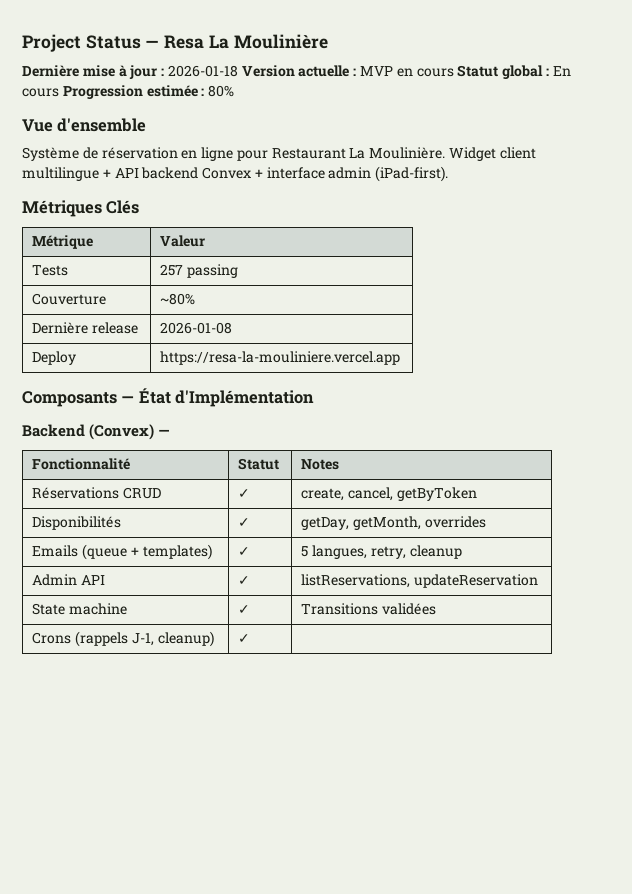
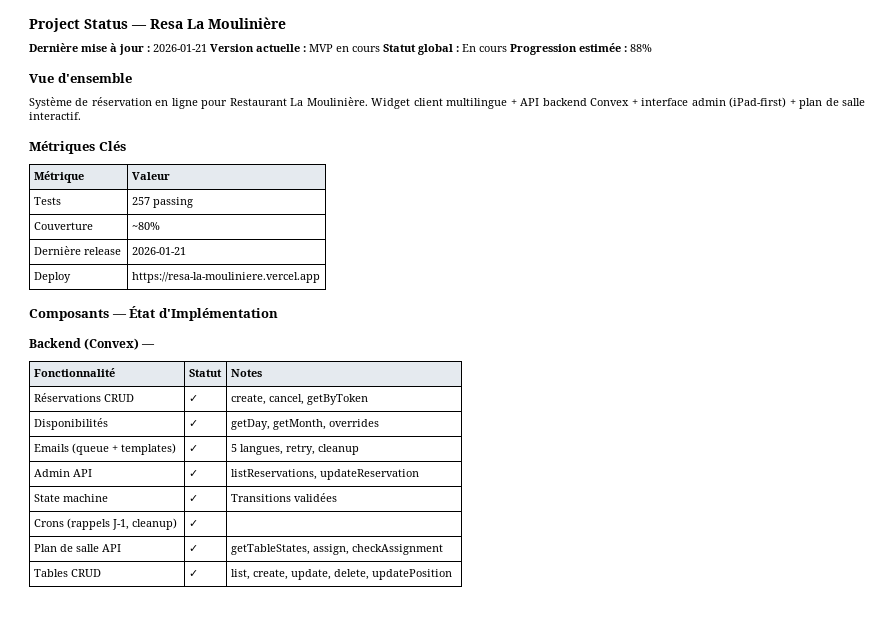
- Dernière mise à jour : 2026-01-18 Version actuelle : MVP en cours Statut global : En cours Progression estimée : 80%
+ Dernière mise à jour : 2026-01-21 Version actuelle : MVP en cours Statut global : En cours Progression estimée : 88%
- Widget client multilingue + API backend Convex + interface admin (iPad-first).
+ Widget client multilingue + API backend Convex + interface admin (iPad-first) + plan de salle interactif.
- Dernière release | 2026-01-08
+ Dernière release | 2026-01-21
+ Plan de salle API | ✓ | getTableStates, assign, checkAssignment
+ Tables CRUD | ✓ | list, create, update, delete, updatePosition

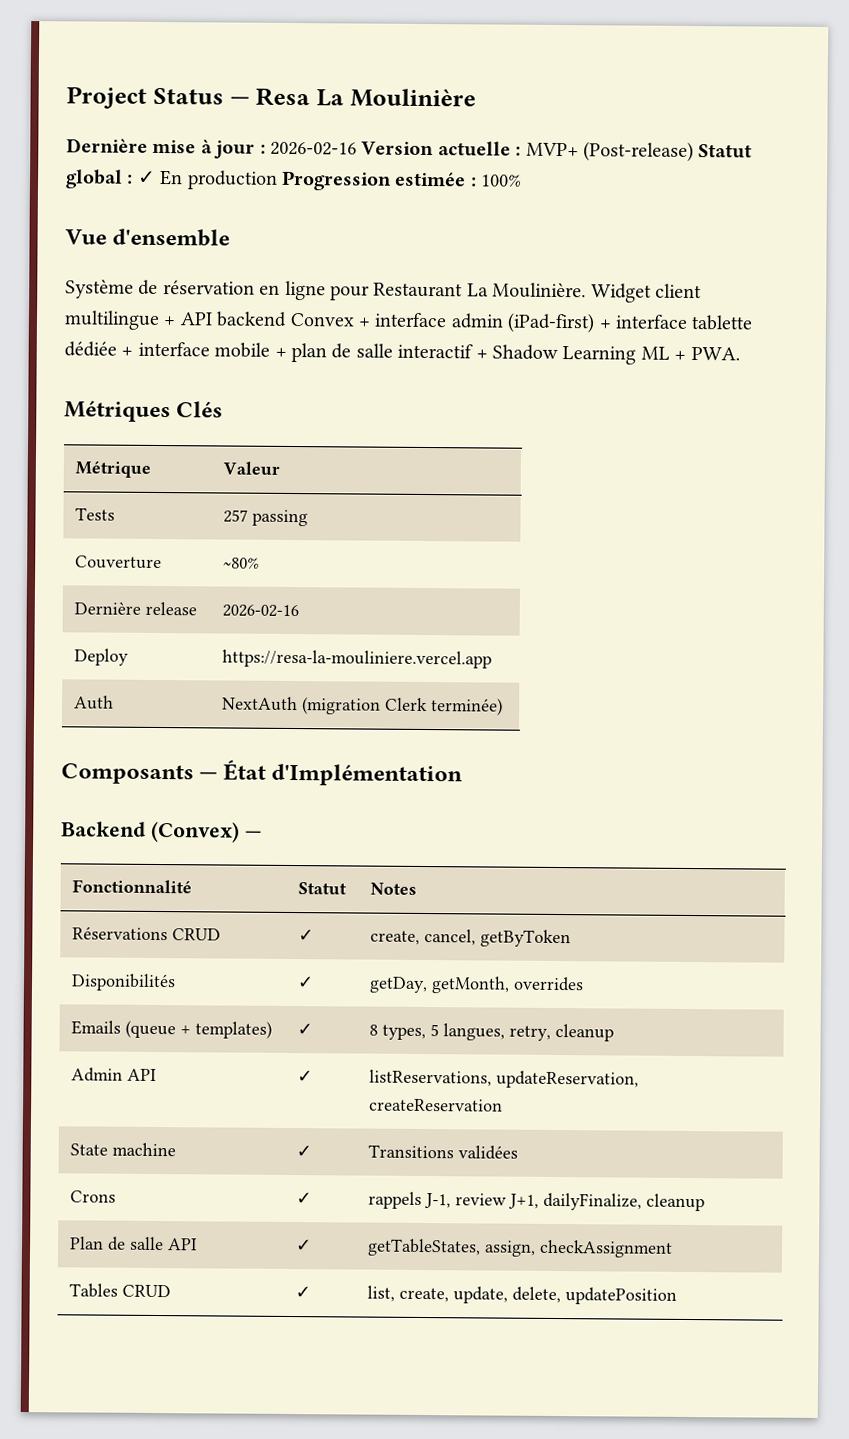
- Dernière mise à jour : 2026-01-21 Version actuelle : MVP en cours Statut global : En cours Progression estimée : 88%
+ Dernière mise à jour : 2026-02-16 Version actuelle : MVP+ (Post-release) Statut global : ✓ En production Progression estimée : 100%
- Widget client multilingue + API backend Convex + interface admin (iPad-first) + plan de salle interactif.
+ Widget client multilingue + API backend Convex + interface admin (iPad-first) + interface tablette dédiée + interface mobile + plan de salle interactif + Shadow Learning ML + PWA.
- Dernière release | 2026-01-21
+ Dernière release | 2026-02-16
+ Auth | NextAuth (migration Clerk terminée)
- Emails (queue + templates) | ✓ | 5 langues, retry, cleanup
+ Emails (queue + templates) | ✓ | 8 types, 5 langues, retry, cleanup
- Admin API | ✓ | listReservations, updateReservation
+ Admin API | ✓ | listReservations, updateReservation, createReservation
- Crons (rappels J-1, cleanup) | ✓ |
+ Crons | ✓ | rappels J-1, review J+1, dailyFinalize, cleanup

